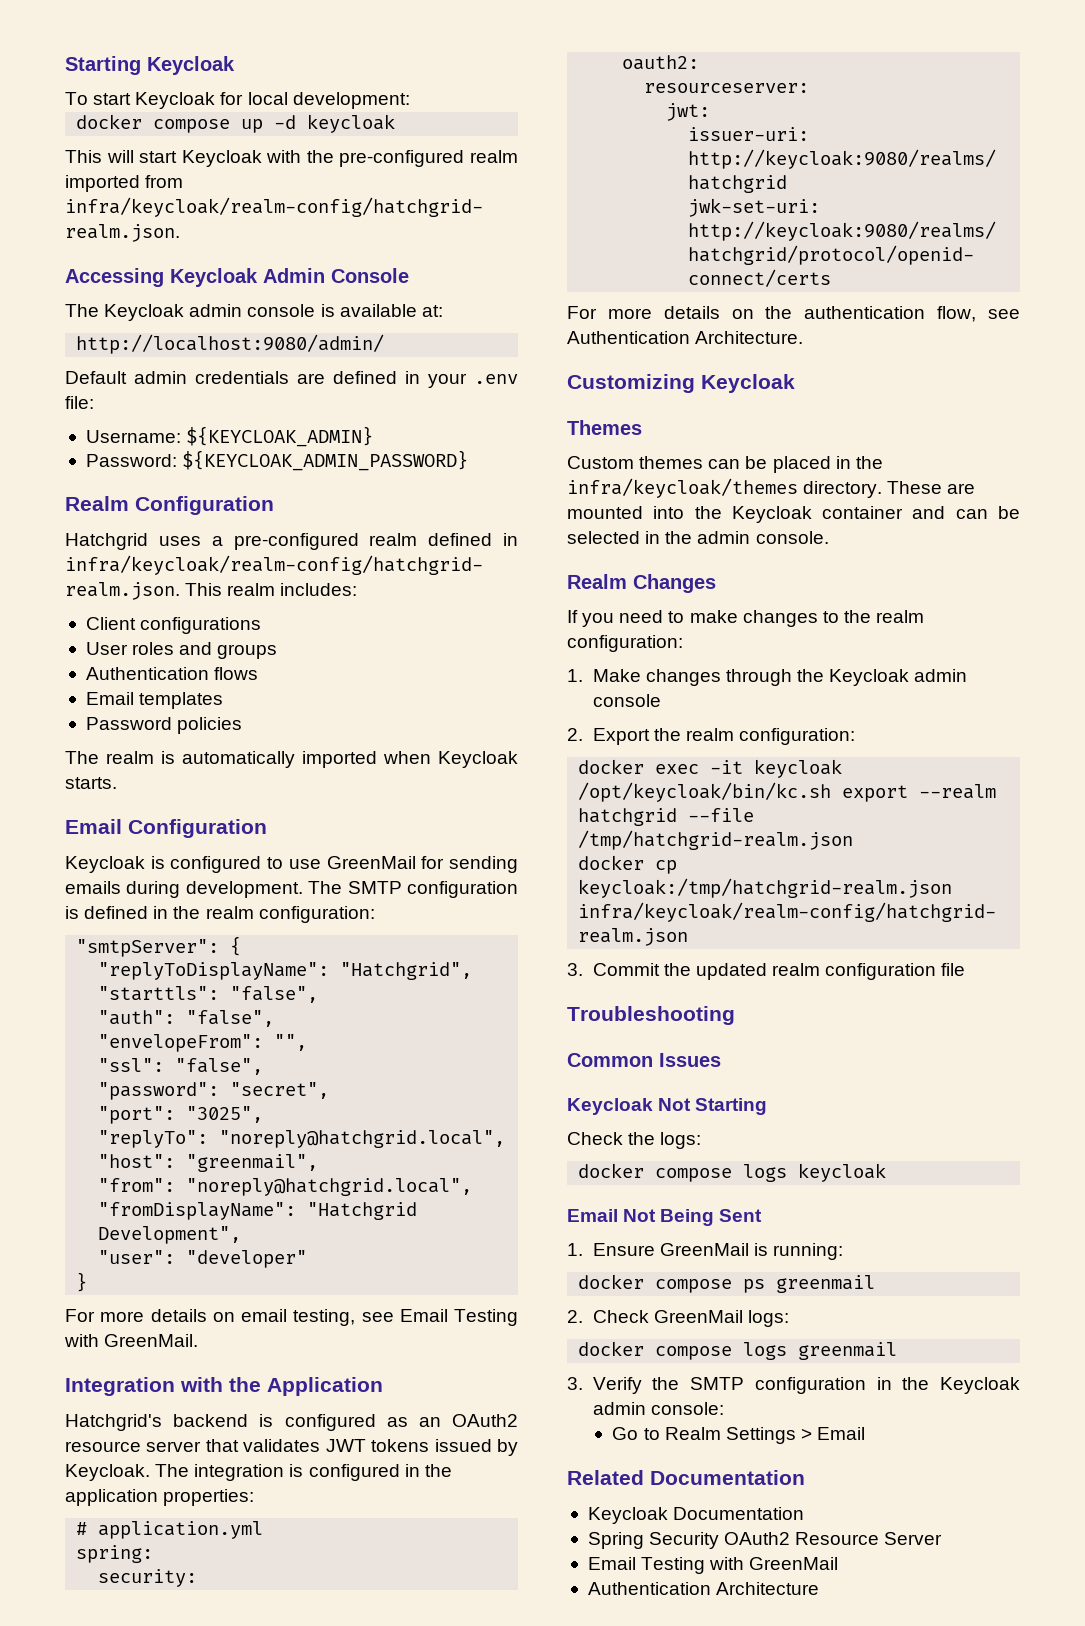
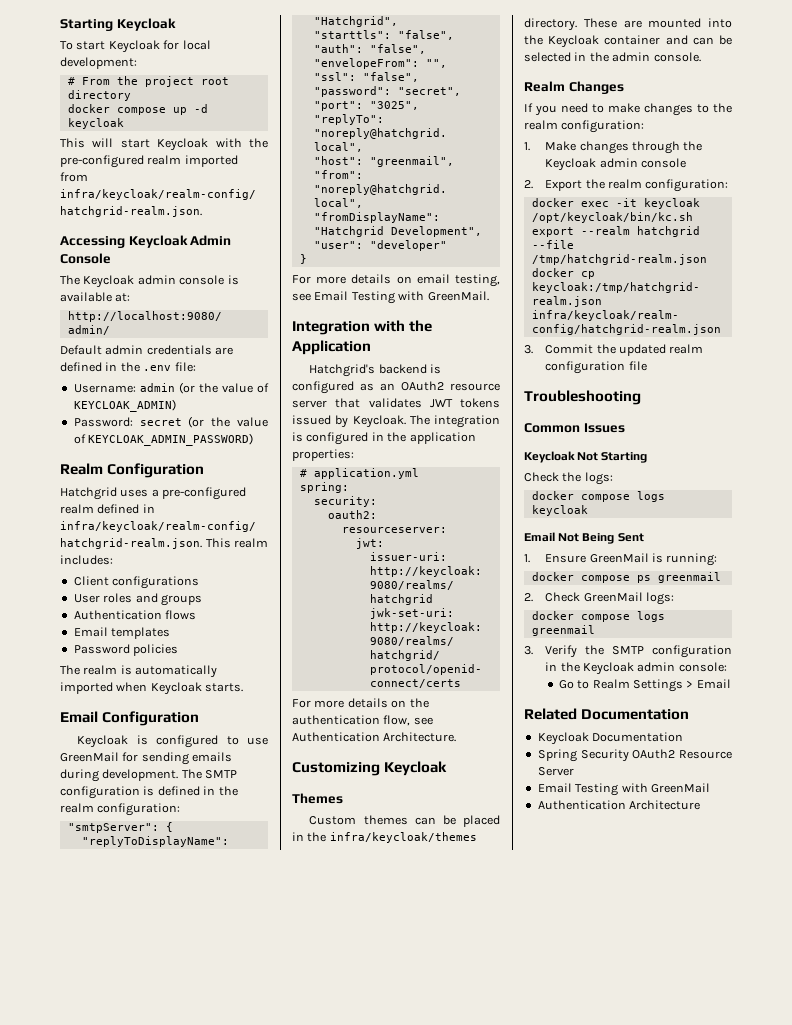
+ # From the project root directory
- Default admin credentials are defined in your .env file:
+ Default admin credentials are defined in the .env file:
- Username: ${KEYCLOAK_ADMIN}
- Password: ${KEYCLOAK_ADMIN_PASSWORD}
+ Username: admin (or the value of KEYCLOAK_ADMIN)
+ Password: secret (or the value of KEYCLOAK_ADMIN_PASSWORD)

